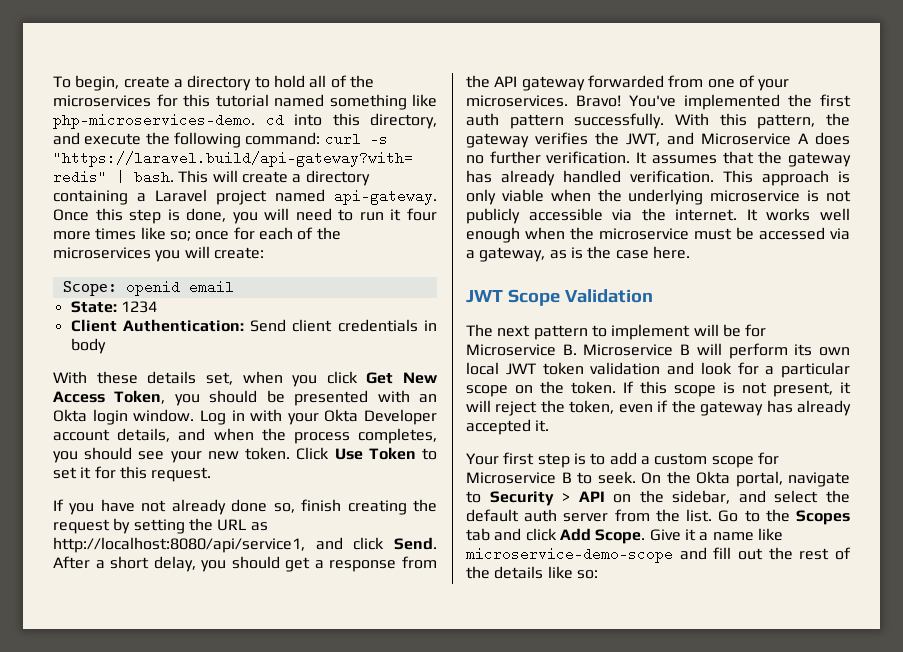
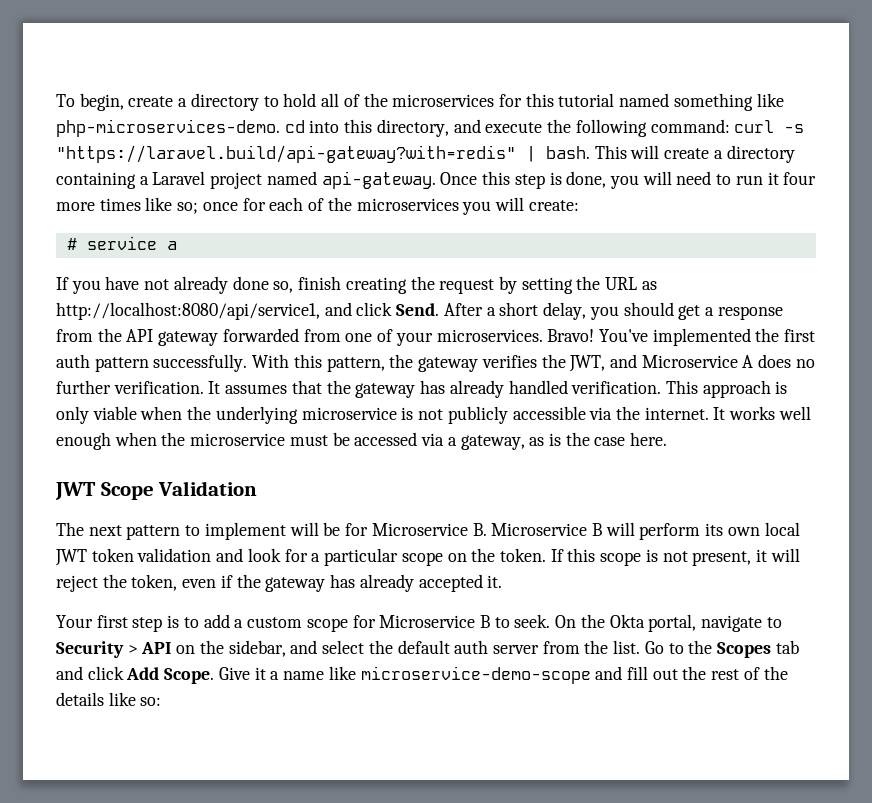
- Scope: openid email
- State: 1234
- Client Authentication: Send client credentials in body
- With these details set, when you click Get New Access Token, you should be presented with an Okta login window. Log in with your Okta Developer account details, and when the process completes, you should see your new token. Click Use Token to set it for this request.
+ # service a

